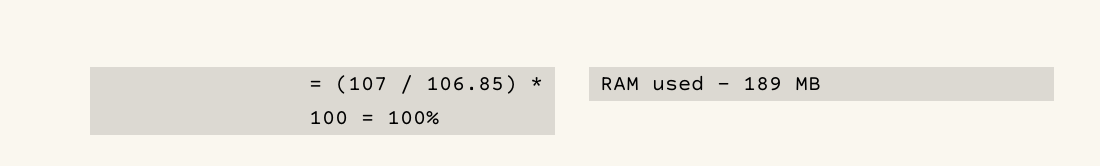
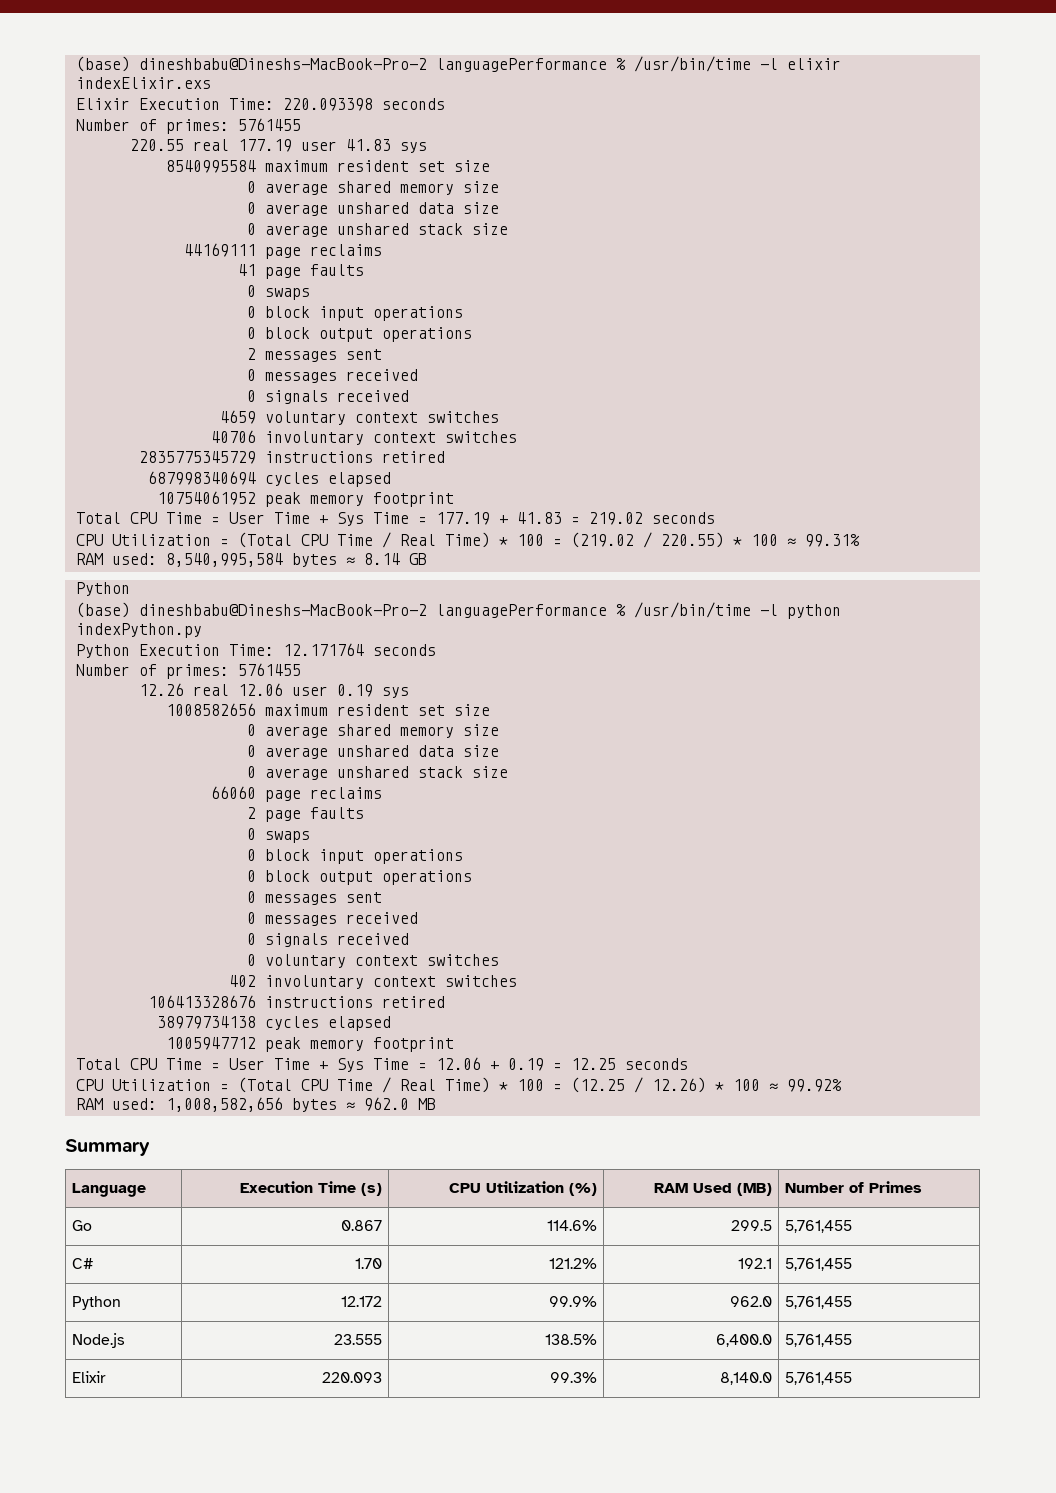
- = (107 / 106.85) * 100 = 100%
- RAM used - 189 MB
+ (base) dineshbabu@Dineshs-MacBook-Pro-2 languagePerformance % /usr/bin/time -l elixir indexElixir.exs
+ Elixir Execution Time: 220.093398 seconds
+ Number of primes: 5761455
+ 220.55 real 177.19 user 41.83 sys
+ 8540995584 maximum resident set size
+ 0 average shared memory size
+ 0 average unshared data size
+ 0 average unshared stack size
+ 44169111 page reclaims
+ 41 page faults
+ 0 swaps
+ 0 block input operations
+ 0 block output operations
+ 2 messages sent
+ 0 messages received
+ 0 signals received
+ 4659 voluntary context switches
+ 40706 involuntary context switches
+ 2835775345729 instructions retired
+ 687998340694 cycles elapsed
+ 10754061952 peak memory footprint
+ Total CPU Time = User Time + Sys Time = 177.19 + 41.83 = 219.02 seconds
+ CPU Utilization = (Total CPU Time / Real Time) * 100 = (219.02 / 220.55) * 100 ≈ 99.31%
+ RAM used: 8,540,995,584 bytes ≈ 8.14 GB
+ Python
+ (base) dineshbabu@Dineshs-MacBook-Pro-2 languagePerformance % /usr/bin/time -l python indexPython.py
+ Python Execution Time: 12.171764 seconds
+ Number of primes: 5761455
+ 12.26 real 12.06 user 0.19 sys
+ 1008582656 maximum resident set size
+ 0 average shared memory size
+ 0 average unshared data size
+ 0 average unshared stack size
+ 66060 page reclaims
+ 2 page faults
+ 0 swaps
+ 0 block input operations
+ 0 block output operations
+ 0 messages sent
+ 0 messages received
+ 0 signals received
+ 0 voluntary context switches
+ 402 involuntary context switches
+ 106413328676 instructions retired
+ 38979734138 cycles elapsed
+ 1005947712 peak memory footprint
+ Total CPU Time = User Time + Sys Time = 12.06 + 0.19 = 12.25 seconds
+ CPU Utilization = (Total CPU Time / Real Time) * 100 = (12.25 / 12.26) * 100 ≈ 99.92%
+ RAM used: 1,008,582,656 bytes ≈ 962.0 MB
+ Summary
+ Language | Execution Time (s) | CPU Utilization (%) | RAM Used (MB) | Number of Primes
+ Go | 0.867 | 114.6% | 299.5 | 5,761,455
+ C# | 1.70 | 121.2% | 192.1 | 5,761,455
+ Python | 12.172 | 99.9% | 962.0 | 5,761,455
+ Node.js | 23.555 | 138.5% | 6,400.0 | 5,761,455
+ Elixir | 220.093 | 99.3% | 8,140.0 | 5,761,455

